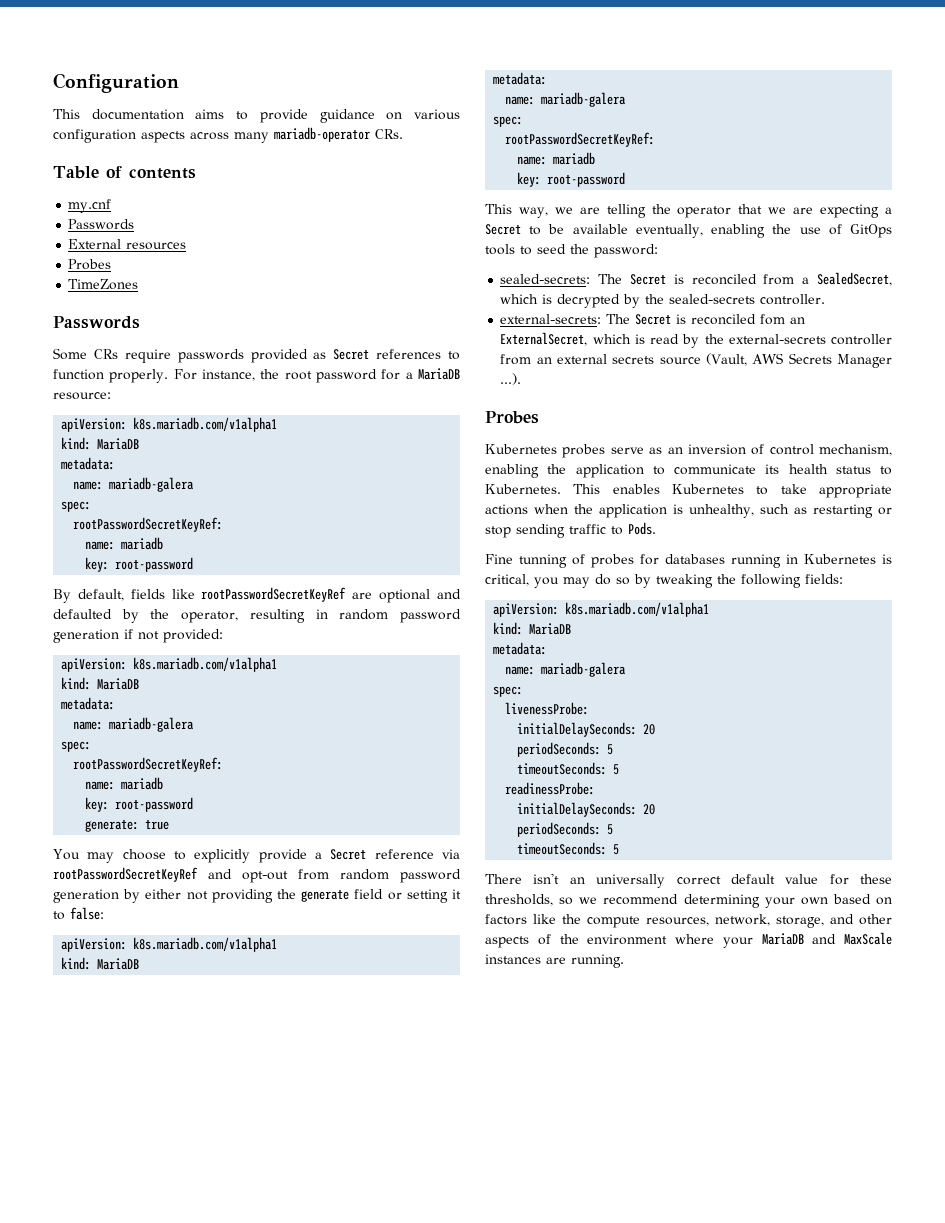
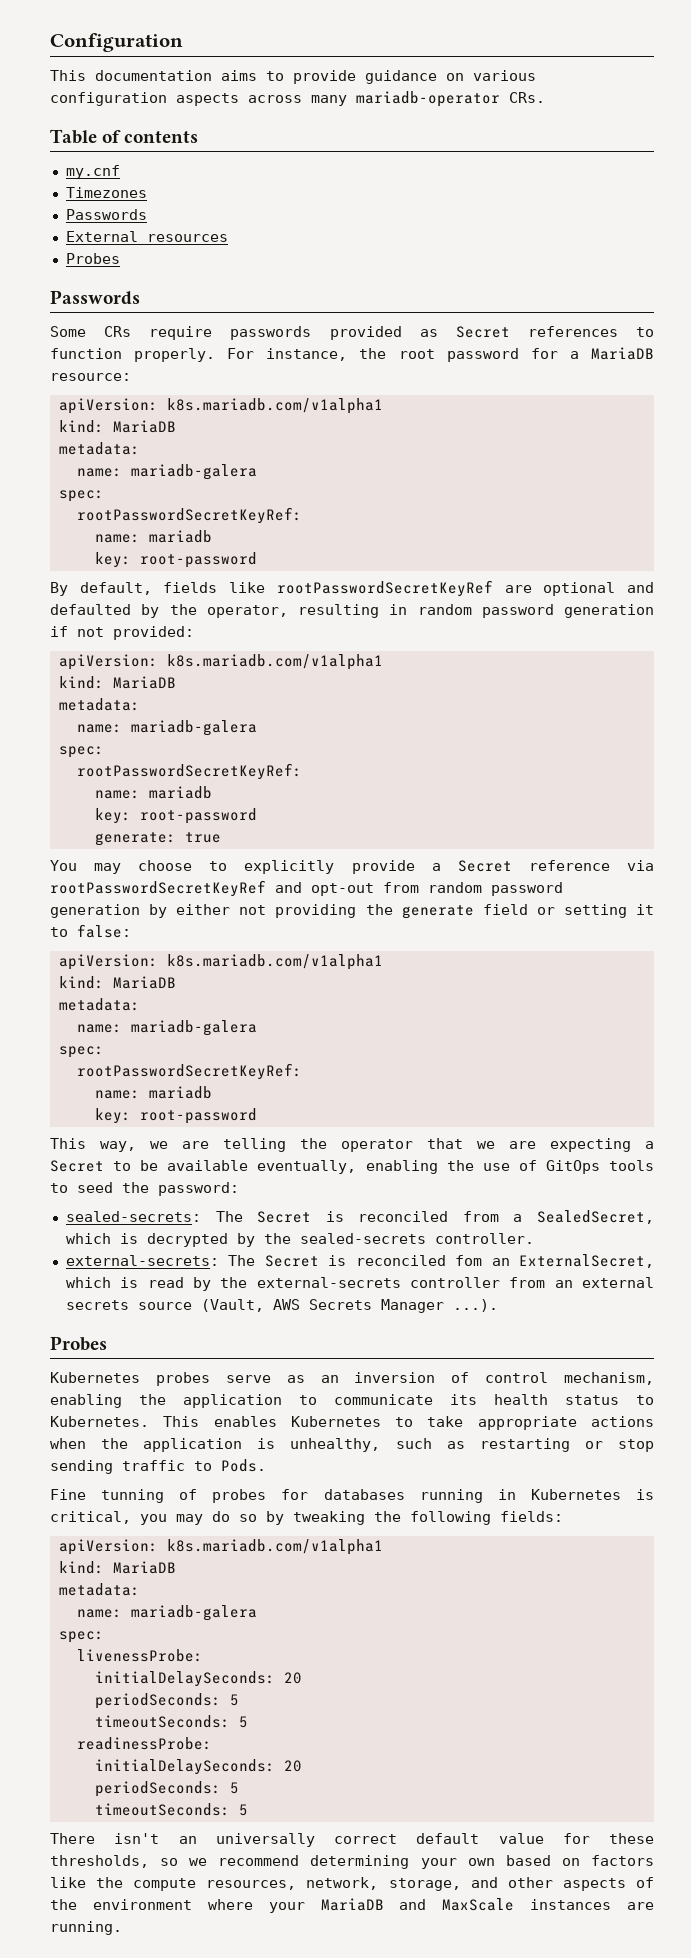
+ Timezones
- TimeZones

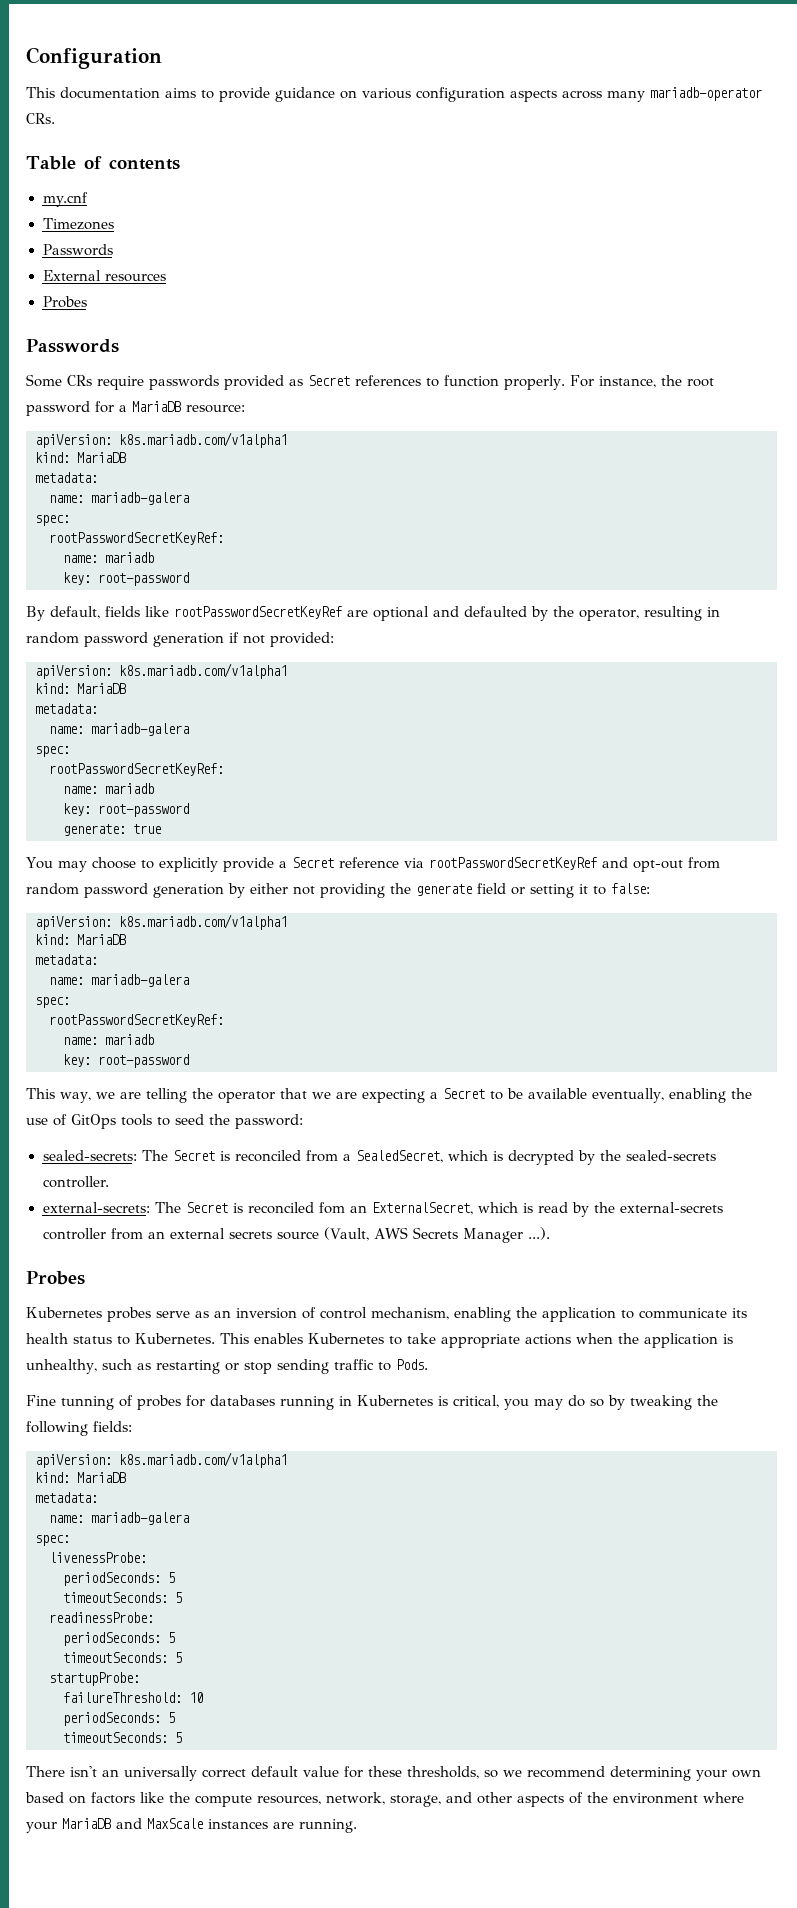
  livenessProbe:
- initialDelaySeconds: 20
  readinessProbe:
- initialDelaySeconds: 20
+ periodSeconds: 5
+ timeoutSeconds: 5
+ startupProbe:
+ failureThreshold: 10

